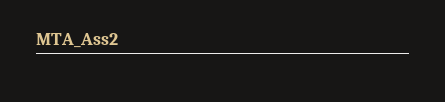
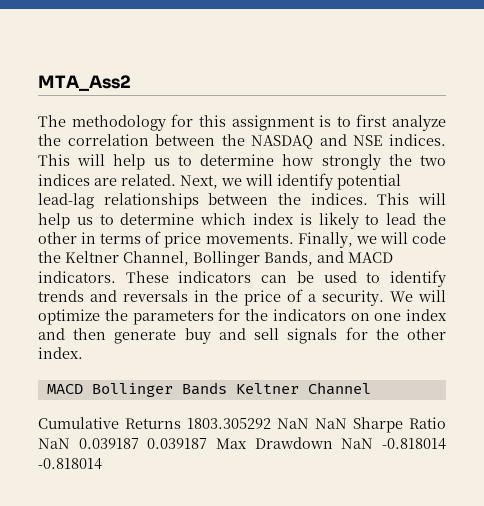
+ The methodology for this assignment is to first analyze the correlation between the NASDAQ and NSE indices. This will help us to determine how strongly the two indices are related. Next, we will identify potential lead-lag relationships between the indices. This will help us to determine which index is likely to lead the other in terms of price movements. Finally, we will code the Keltner Channel, Bollinger Bands, and MACD indicators. These indicators can be used to identify trends and reversals in the price of a security. We will optimize the parameters for the indicators on one index and then generate buy and sell signals for the other index.
+ MACD Bollinger Bands Keltner Channel
+ Cumulative Returns 1803.305292 NaN NaN Sharpe Ratio NaN 0.039187 0.039187 Max Drawdown NaN -0.818014 -0.818014

